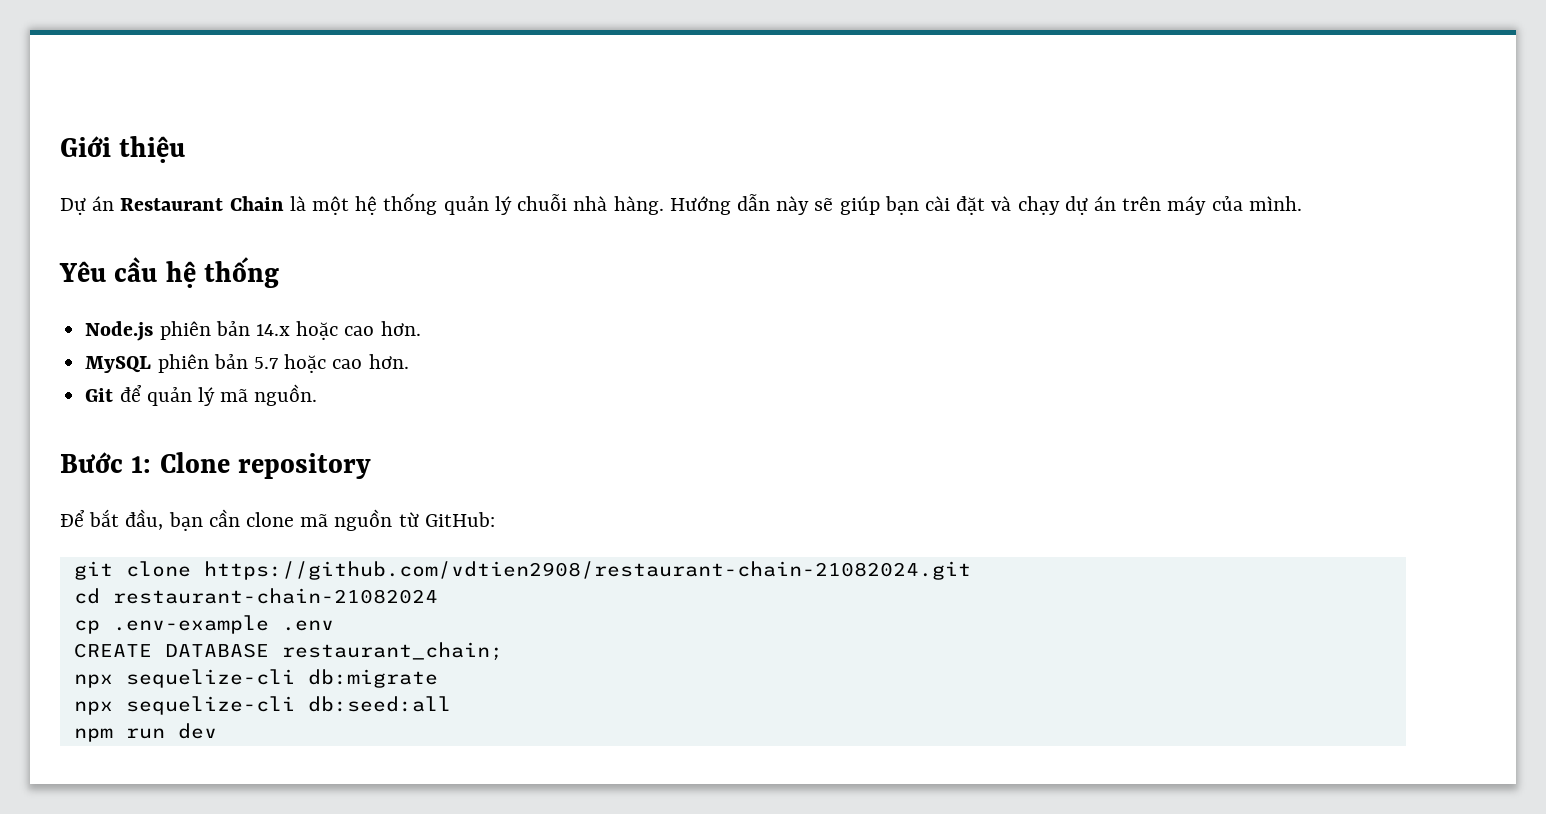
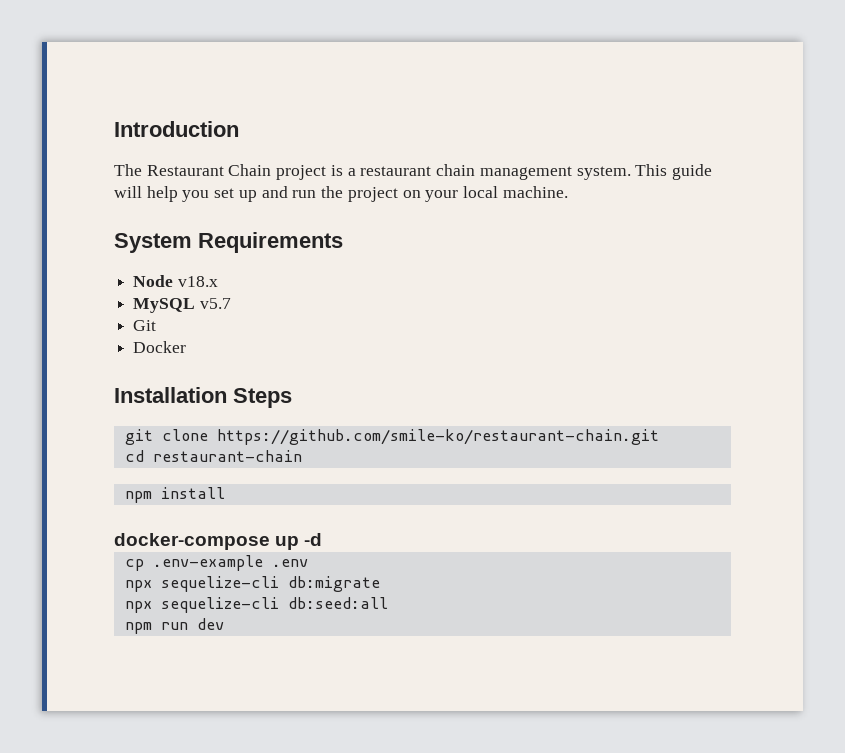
- Giới thiệu
- Dự án Restaurant Chain là một hệ thống quản lý chuỗi nhà hàng. Hướng dẫn này sẽ giúp bạn cài đặt và chạy dự án trên máy của mình.
- Yêu cầu hệ thống
- Node.js phiên bản 14.x hoặc cao hơn.
- MySQL phiên bản 5.7 hoặc cao hơn.
- Git để quản lý mã nguồn.
- Bước 1: Clone repository
- Để bắt đầu, bạn cần clone mã nguồn từ GitHub:
+ Introduction
+ The Restaurant Chain project is a restaurant chain management system. This guide will help you set up and run the project on your local machine.
+ System Requirements
+ Node v18.x
+ MySQL v5.7
+ Git
+ Docker
+ Installation Steps
- git clone https://github.com/vdtien2908/restaurant-chain-21082024.git
+ git clone https://github.com/smile-ko/restaurant-chain.git
- cd restaurant-chain-21082024
+ cd restaurant-chain
+ npm install
+ docker-compose up -d
- CREATE DATABASE restaurant_chain;

